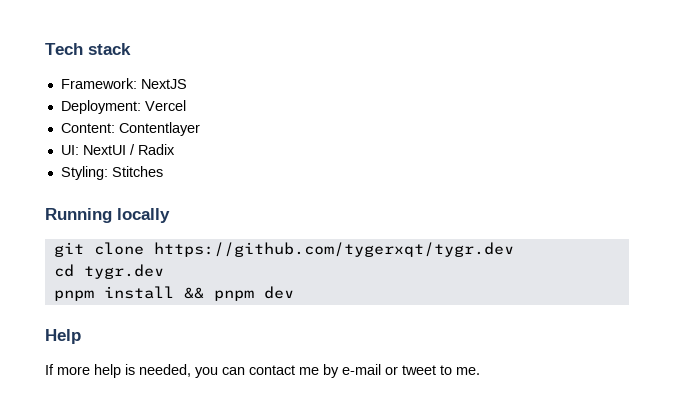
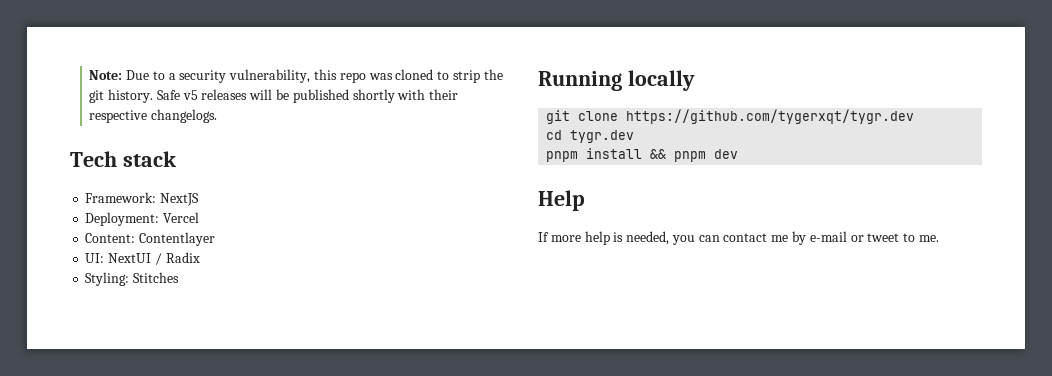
+ Note: Due to a security vulnerability, this repo was cloned to strip the git history. Safe v5 releases will be published shortly with their respective changelogs.

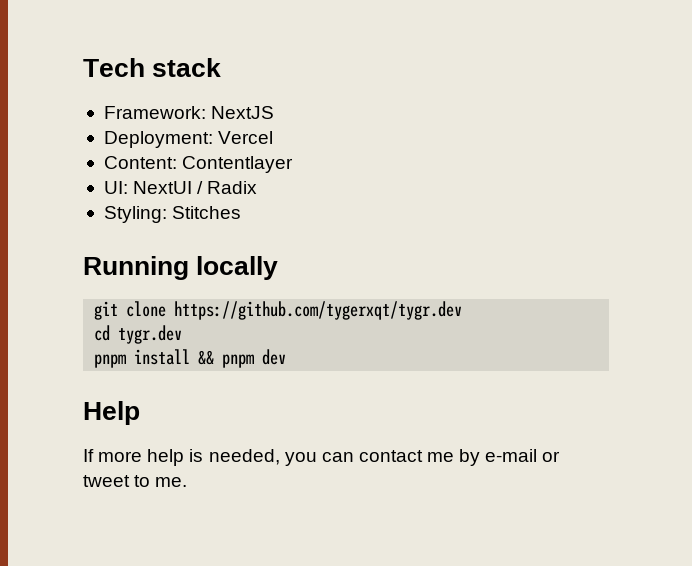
- Note: Due to a security vulnerability, this repo was cloned to strip the git history. Safe v5 releases will be published shortly with their respective changelogs.

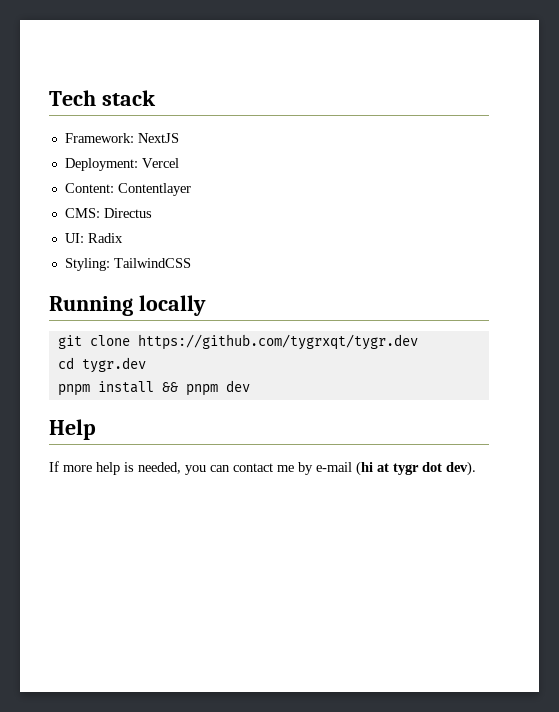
+ CMS: Directus
- UI: NextUI / Radix
+ UI: Radix
- Styling: Stitches
+ Styling: TailwindCSS
- git clone https://github.com/tygerxqt/tygr.dev
+ git clone https://github.com/tygrxqt/tygr.dev
- If more help is needed, you can contact me by e-mail or tweet to me.
+ If more help is needed, you can contact me by e-mail (hi at tygr dot dev).

